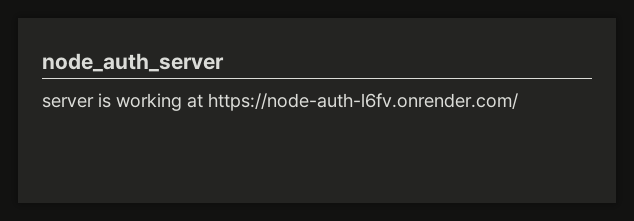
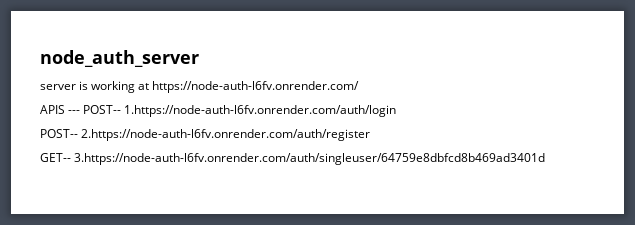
+ APIS --- POST-- 1.https://node-auth-l6fv.onrender.com/auth/login
+ POST-- 2.https://node-auth-l6fv.onrender.com/auth/register
+ GET-- 3.https://node-auth-l6fv.onrender.com/auth/singleuser/64759e8dbfcd8b469ad3401d

